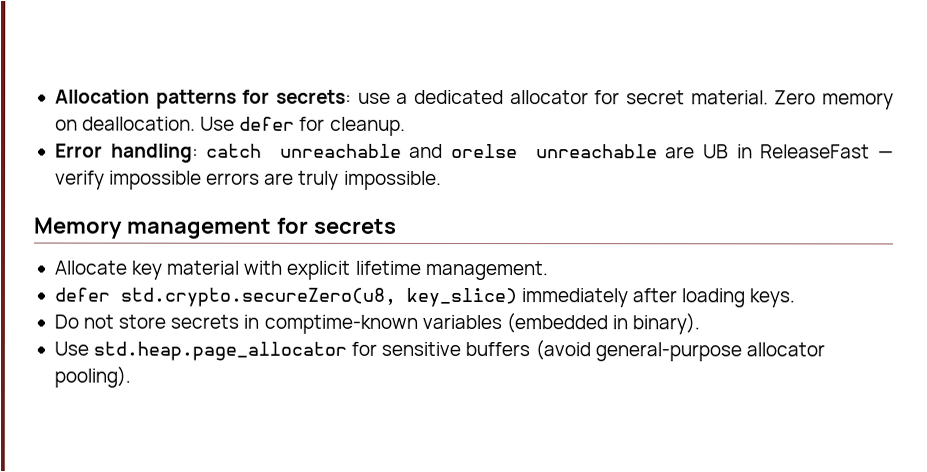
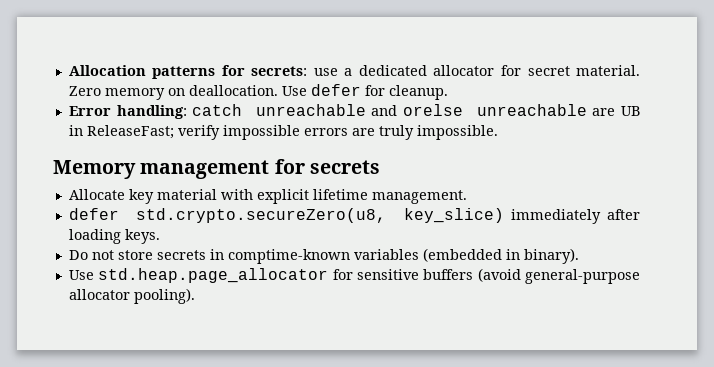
- Error handling: catch unreachable and orelse unreachable are UB in ReleaseFast — verify impossible errors are truly impossible.
+ Error handling: catch unreachable and orelse unreachable are UB in ReleaseFast; verify impossible errors are truly impossible.

